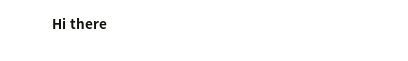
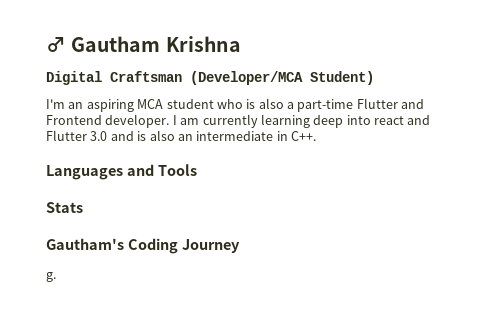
- Hi there
+ ♂ Gautham Krishna
+ Digital Craftsman (Developer/MCA Student)
+ I'm an aspiring MCA student who is also a part-time Flutter and Frontend developer. I am currently learning deep into react and Flutter 3.0 and is also an intermediate in C++.
+ Languages and Tools
+ Stats
+ Gautham's Coding Journey
+ g.

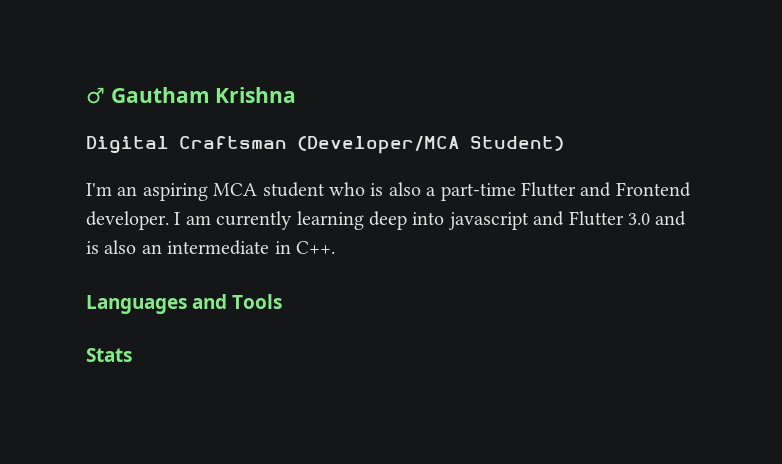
- I am currently learning deep into react and Flutter 3.0 and is also an intermediate in C++.
+ I am currently learning deep into javascript and Flutter 3.0 and is also an intermediate in C++.
- Gautham's Coding Journey
- g.

